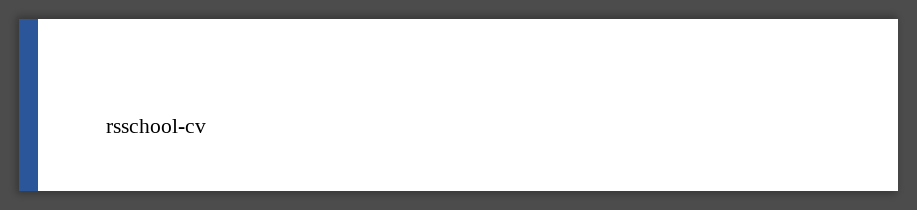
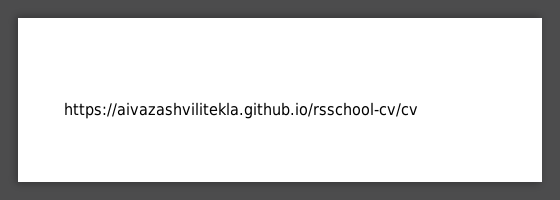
- rsschool-cv
+ https://aivazashvilitekla.github.io/rsschool-cv/cv

